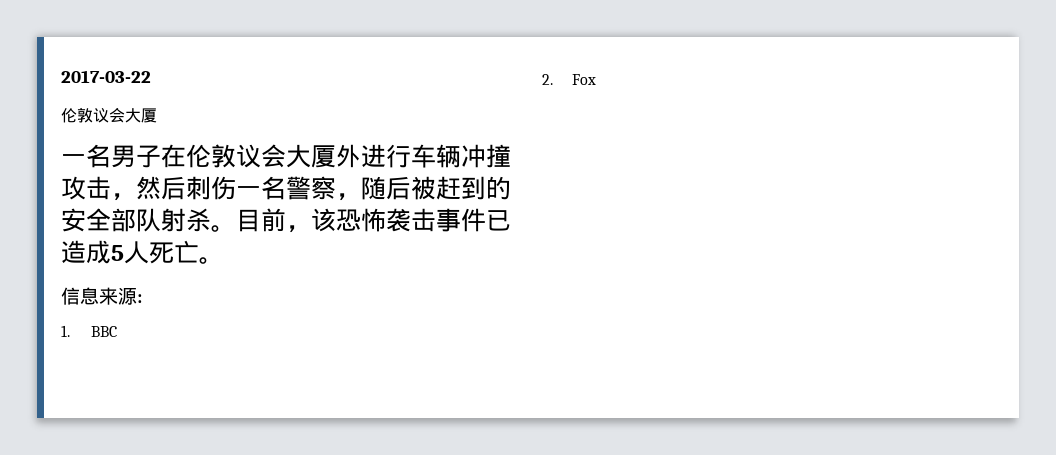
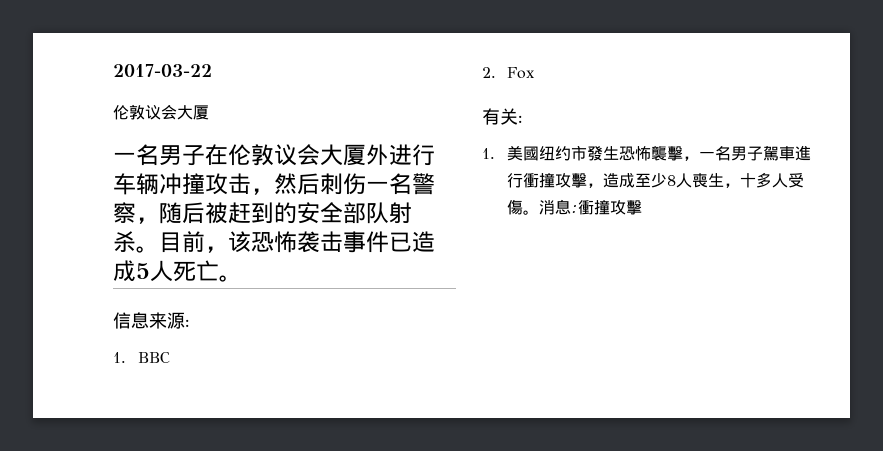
+ 有关:
+ 1.美國纽约市發生恐怖襲擊，一名男子駕車進行衝撞攻擊，造成至少8人喪生，十多人受傷。消息:衝撞攻擊

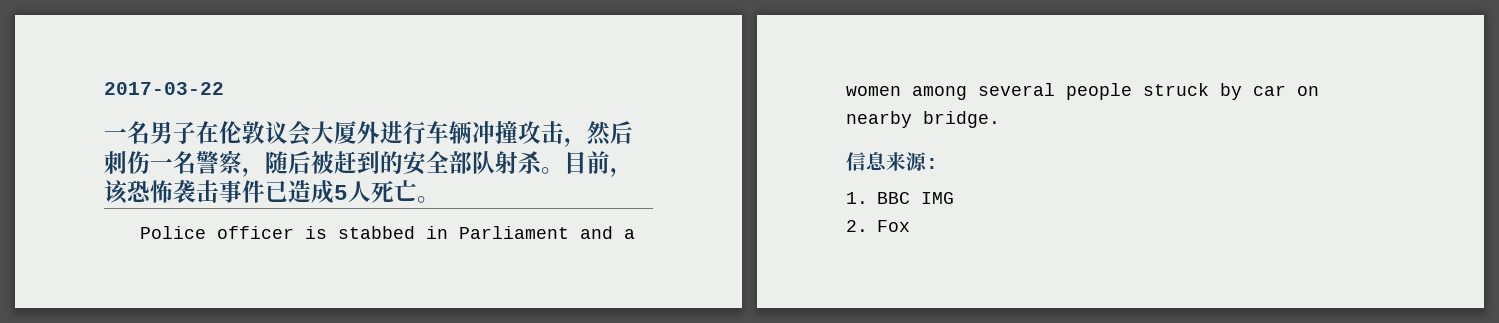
  2017-03-22
- 伦敦议会大厦
+ Police officer is stabbed in Parliament and a women among several people struck by car on nearby bridge.
- 1. BBC
+ 1. BBC IMG
- 有关:
- 1.美國纽约市發生恐怖襲擊，一名男子駕車進行衝撞攻擊，造成至少8人喪生，十多人受傷。消息:衝撞攻擊

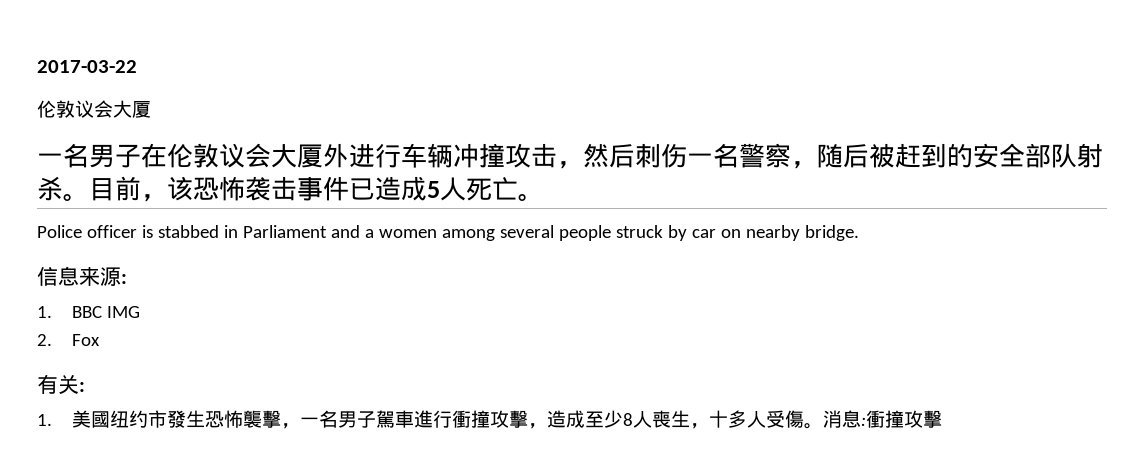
  2017-03-22
+ 伦敦议会大厦
+ 有关:
+ 1.美國纽约市發生恐怖襲擊，一名男子駕車進行衝撞攻擊，造成至少8人喪生，十多人受傷。消息:衝撞攻擊

